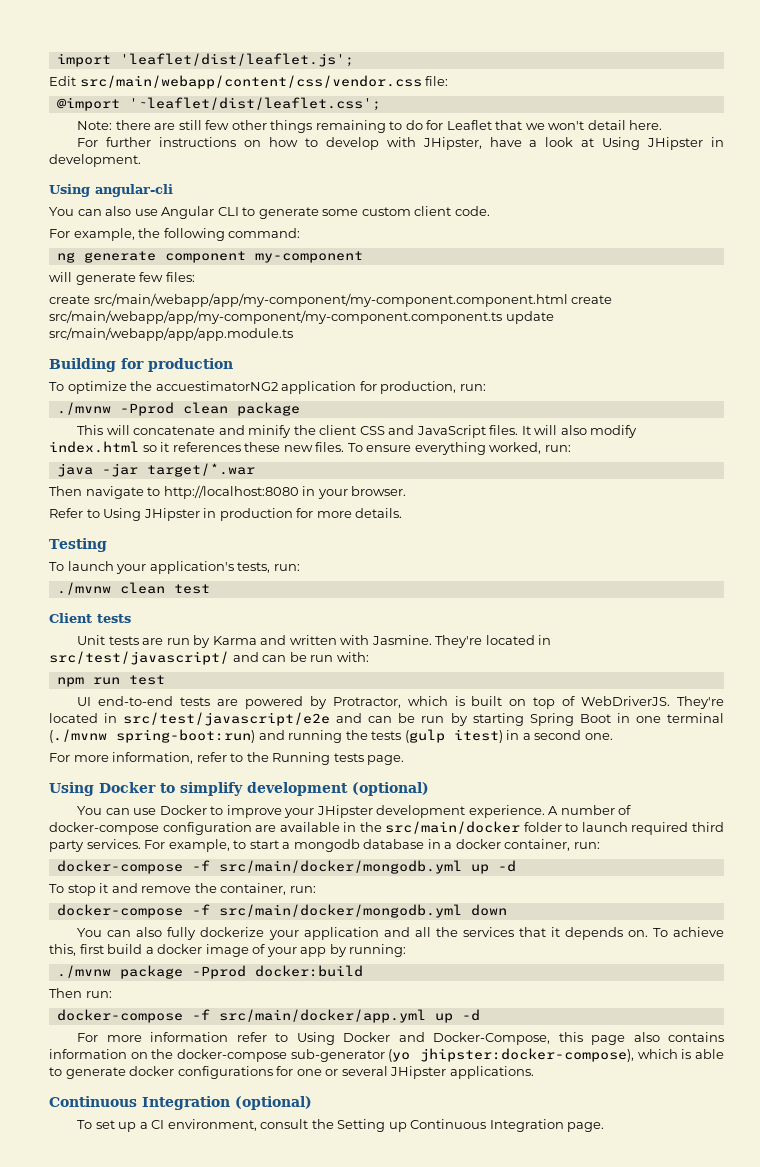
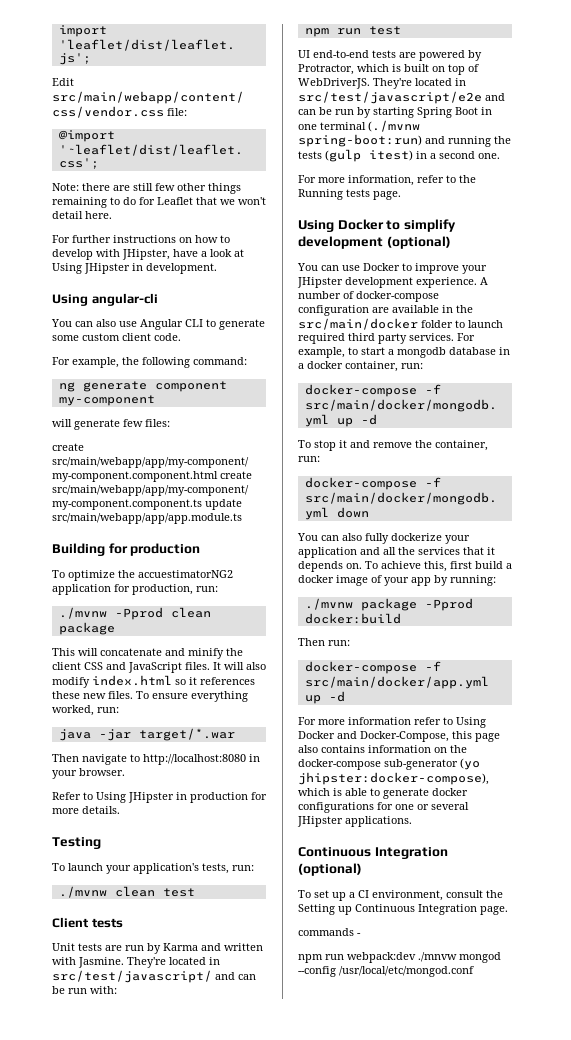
+ commands -
+ npm run webpack:dev ./mnvw mongod --config /usr/local/etc/mongod.conf

